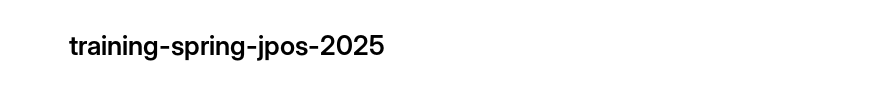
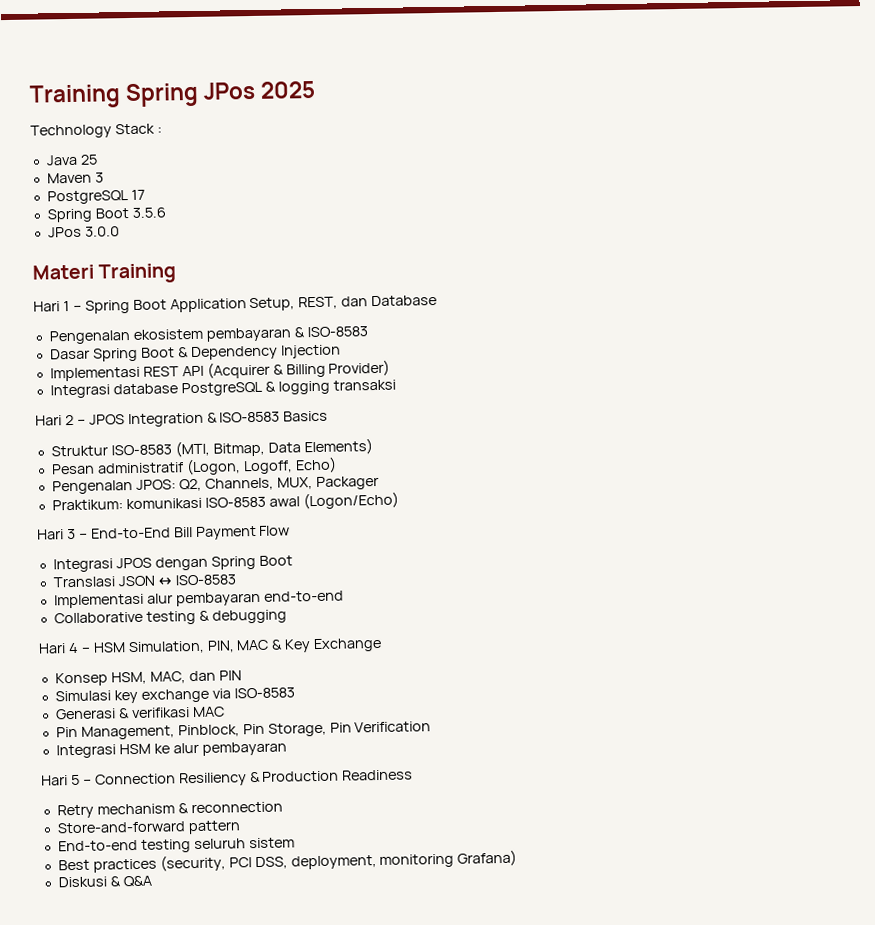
- training-spring-jpos-2025
+ Training Spring JPos 2025
+ Technology Stack :
+ Java 25
+ Maven 3
+ PostgreSQL 17
+ Spring Boot 3.5.6
+ JPos 3.0.0
+ Materi Training
+ Hari 1 – Spring Boot Application Setup, REST, dan Database
+ Pengenalan ekosistem pembayaran & ISO-8583
+ Dasar Spring Boot & Dependency Injection
+ Implementasi REST API (Acquirer & Billing Provider)
+ Integrasi database PostgreSQL & logging transaksi
+ Hari 2 – JPOS Integration & ISO-8583 Basics
+ Struktur ISO-8583 (MTI, Bitmap, Data Elements)
+ Pesan administratif (Logon, Logoff, Echo)
+ Pengenalan JPOS: Q2, Channels, MUX, Packager
+ Praktikum: komunikasi ISO-8583 awal (Logon/Echo)
+ Hari 3 – End-to-End Bill Payment Flow
+ Integrasi JPOS dengan Spring Boot
+ Translasi JSON ↔ ISO-8583
+ Implementasi alur pembayaran end-to-end
+ Collaborative testing & debugging
+ Hari 4 – HSM Simulation, PIN, MAC & Key Exchange
+ Konsep HSM, MAC, dan PIN
+ Simulasi key exchange via ISO-8583
+ Generasi & verifikasi MAC
+ Pin Management, Pinblock, Pin Storage, Pin Verification
+ Integrasi HSM ke alur pembayaran
+ Hari 5 – Connection Resiliency & Production Readiness
+ Retry mechanism & reconnection
+ Store-and-forward pattern
+ End-to-end testing seluruh sistem
+ Best practices (security, PCI DSS, deployment, monitoring Grafana)
+ Diskusi & Q&A

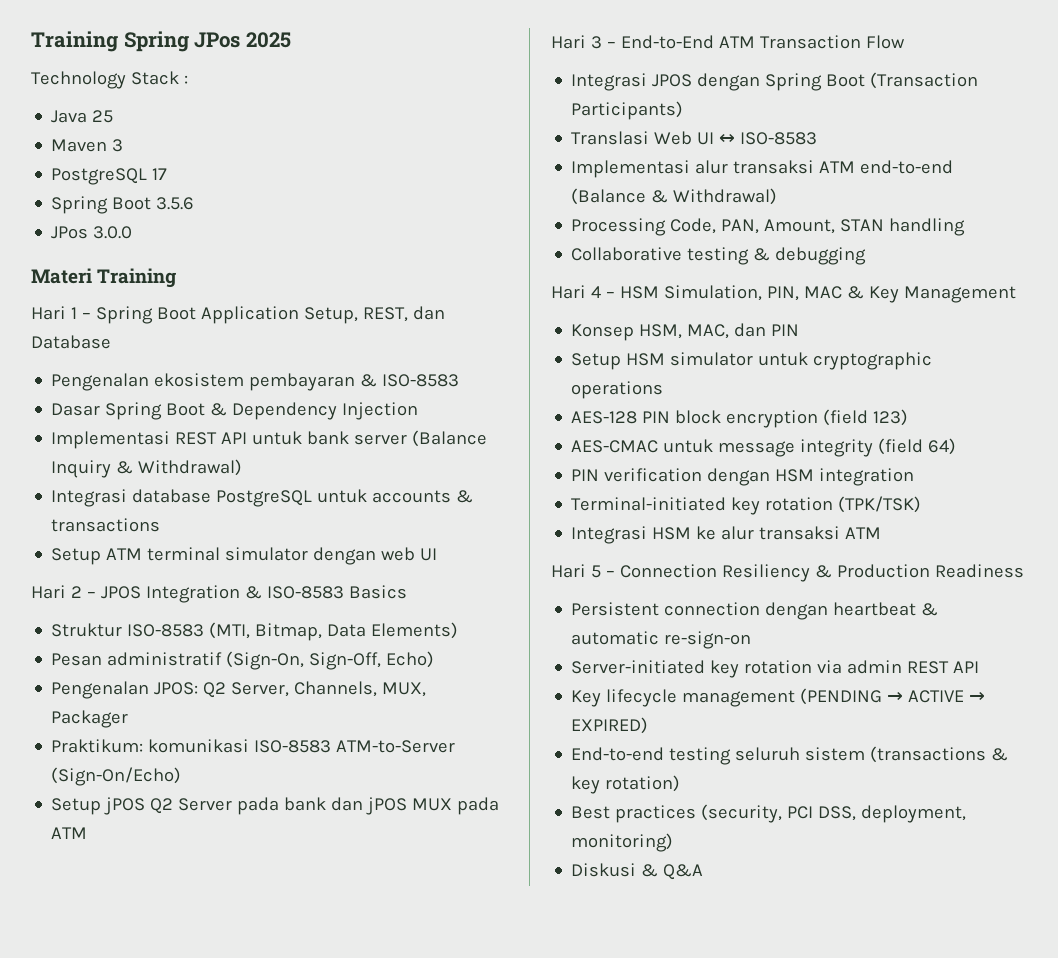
- Implementasi REST API (Acquirer & Billing Provider)
- Integrasi database PostgreSQL & logging transaksi
+ Implementasi REST API untuk bank server (Balance Inquiry & Withdrawal)
+ Integrasi database PostgreSQL untuk accounts & transactions
+ Setup ATM terminal simulator dengan web UI
- Pesan administratif (Logon, Logoff, Echo)
+ Pesan administratif (Sign-On, Sign-Off, Echo)
- Pengenalan JPOS: Q2, Channels, MUX, Packager
+ Pengenalan JPOS: Q2 Server, Channels, MUX, Packager
- Praktikum: komunikasi ISO-8583 awal (Logon/Echo)
+ Praktikum: komunikasi ISO-8583 ATM-to-Server (Sign-On/Echo)
+ Setup jPOS Q2 Server pada bank dan jPOS MUX pada ATM
- Hari 3 – End-to-End Bill Payment Flow
+ Hari 3 – End-to-End ATM Transaction Flow
- Integrasi JPOS dengan Spring Boot
+ Integrasi JPOS dengan Spring Boot (Transaction Participants)
- Translasi JSON ↔ ISO-8583
+ Translasi Web UI ↔ ISO-8583
- Implementasi alur pembayaran end-to-end
+ Implementasi alur transaksi ATM end-to-end (Balance & Withdrawal)
+ Processing Code, PAN, Amount, STAN handling
- Hari 4 – HSM Simulation, PIN, MAC & Key Exchange
+ Hari 4 – HSM Simulation, PIN, MAC & Key Management
- Simulasi key exchange via ISO-8583
- Generasi & verifikasi MAC
- Pin Management, Pinblock, Pin Storage, Pin Verification
+ Setup HSM simulator untuk cryptographic operations
+ AES-128 PIN block encryption (field 123)
+ AES-CMAC untuk message integrity (field 64)
+ PIN verification dengan HSM integration
+ Terminal-initiated key rotation (TPK/TSK)
- Integrasi HSM ke alur pembayaran
+ Integrasi HSM ke alur transaksi ATM
- Retry mechanism & reconnection
- Store-and-forward pattern
+ Persistent connection dengan heartbeat & automatic re-sign-on
+ Server-initiated key rotation via admin REST API
+ Key lifecycle management (PENDING → ACTIVE → EXPIRED)
- End-to-end testing seluruh sistem
+ End-to-end testing seluruh sistem (transactions & key rotation)
- Best practices (security, PCI DSS, deployment, monitoring Grafana)
+ Best practices (security, PCI DSS, deployment, monitoring)

